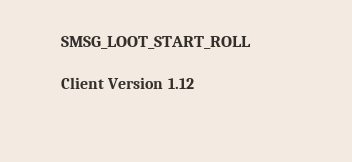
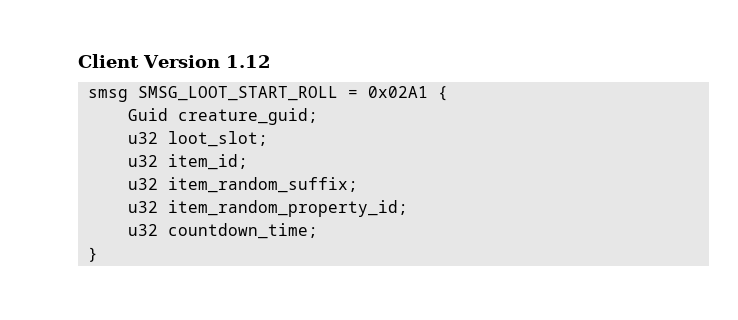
- SMSG_LOOT_START_ROLL
+ smsg SMSG_LOOT_START_ROLL = 0x02A1 {
+ Guid creature_guid;
+ u32 loot_slot;
+ u32 item_id;
+ u32 item_random_suffix;
+ u32 item_random_property_id;
+ u32 countdown_time;
+ }

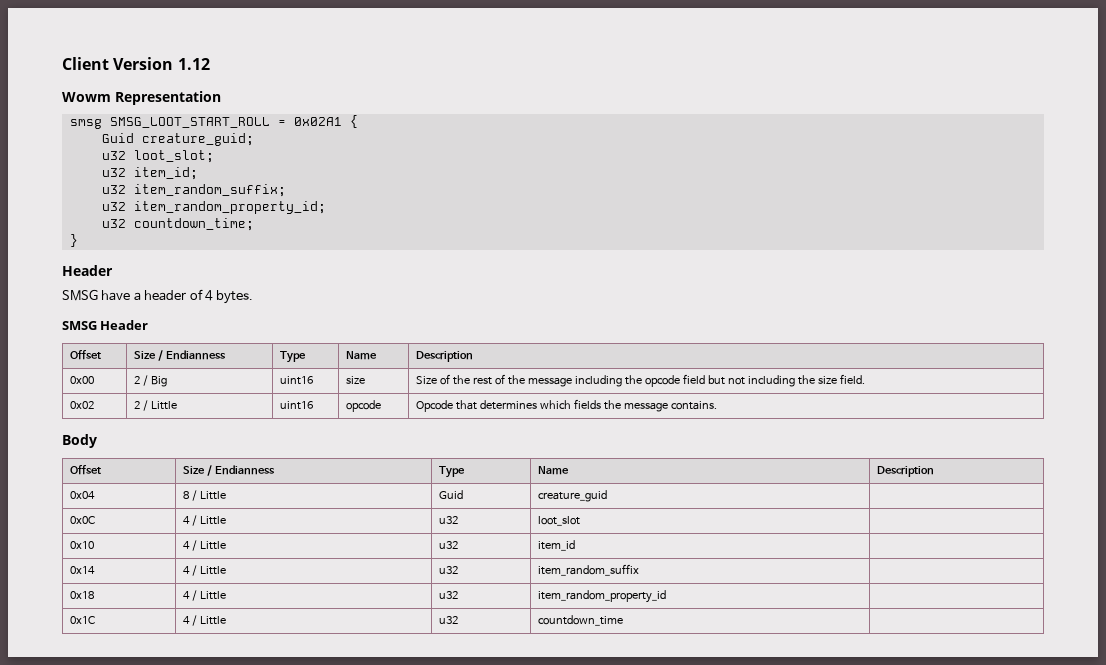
+ Wowm Representation
  }
+ Header
+ SMSG have a header of 4 bytes.
+ SMSG Header
+ Offset | Size / Endianness | Type | Name | Description
+ 0x00 | 2 / Big | uint16 | size | Size of the rest of the message including the opcode field but not including the size field.
+ 0x02 | 2 / Little | uint16 | opcode | Opcode that determines which fields the message contains.
+ Body
+ Offset | Size / Endianness | Type | Name | Description
+ 0x04 | 8 / Little | Guid | creature_guid |
+ 0x0C | 4 / Little | u32 | loot_slot |
+ 0x10 | 4 / Little | u32 | item_id |
+ 0x14 | 4 / Little | u32 | item_random_suffix |
+ 0x18 | 4 / Little | u32 | item_random_property_id |
+ 0x1C | 4 / Little | u32 | countdown_time |

